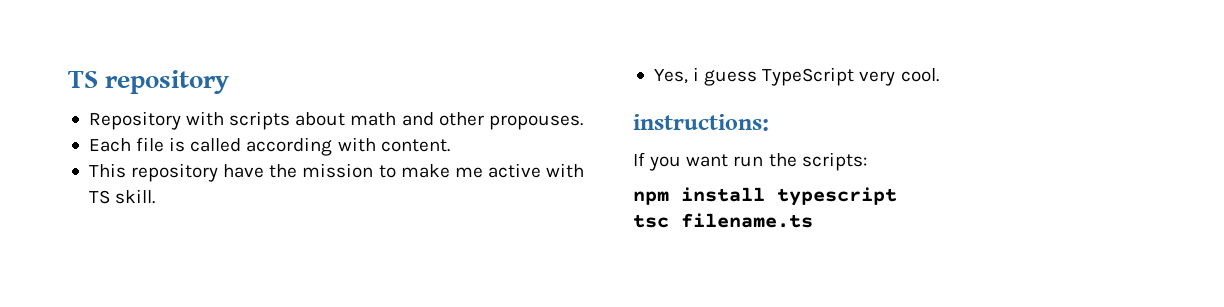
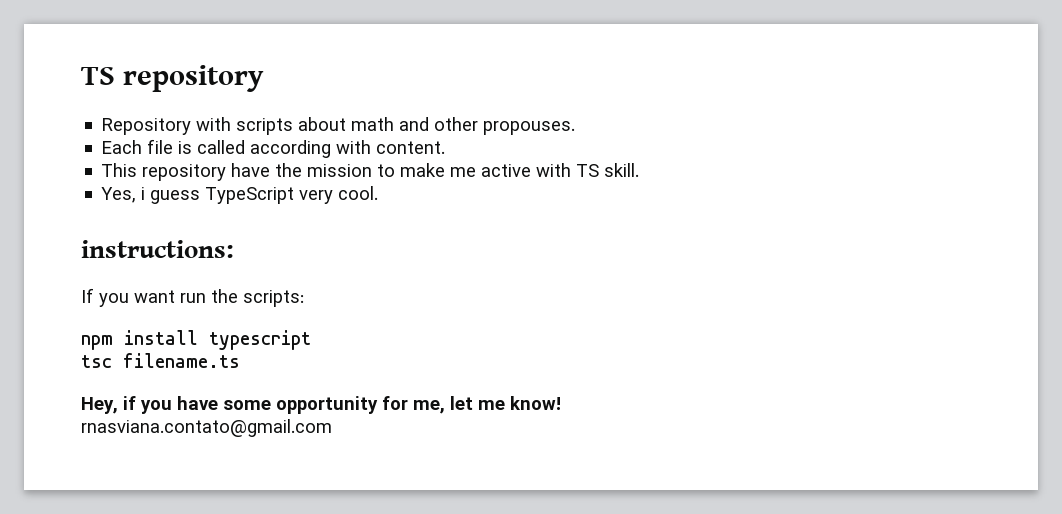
+ Hey, if you have some opportunity for me, let me know!
+ rnasviana.contato@gmail.com

